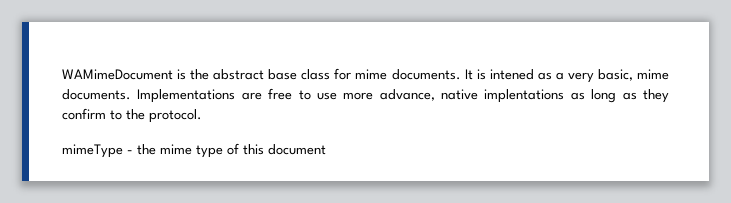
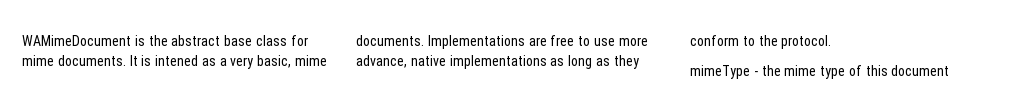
- Implementations are free to use more advance, native implentations as long as they confirm to the protocol.
+ Implementations are free to use more advance, native implementations as long as they conform to the protocol.

